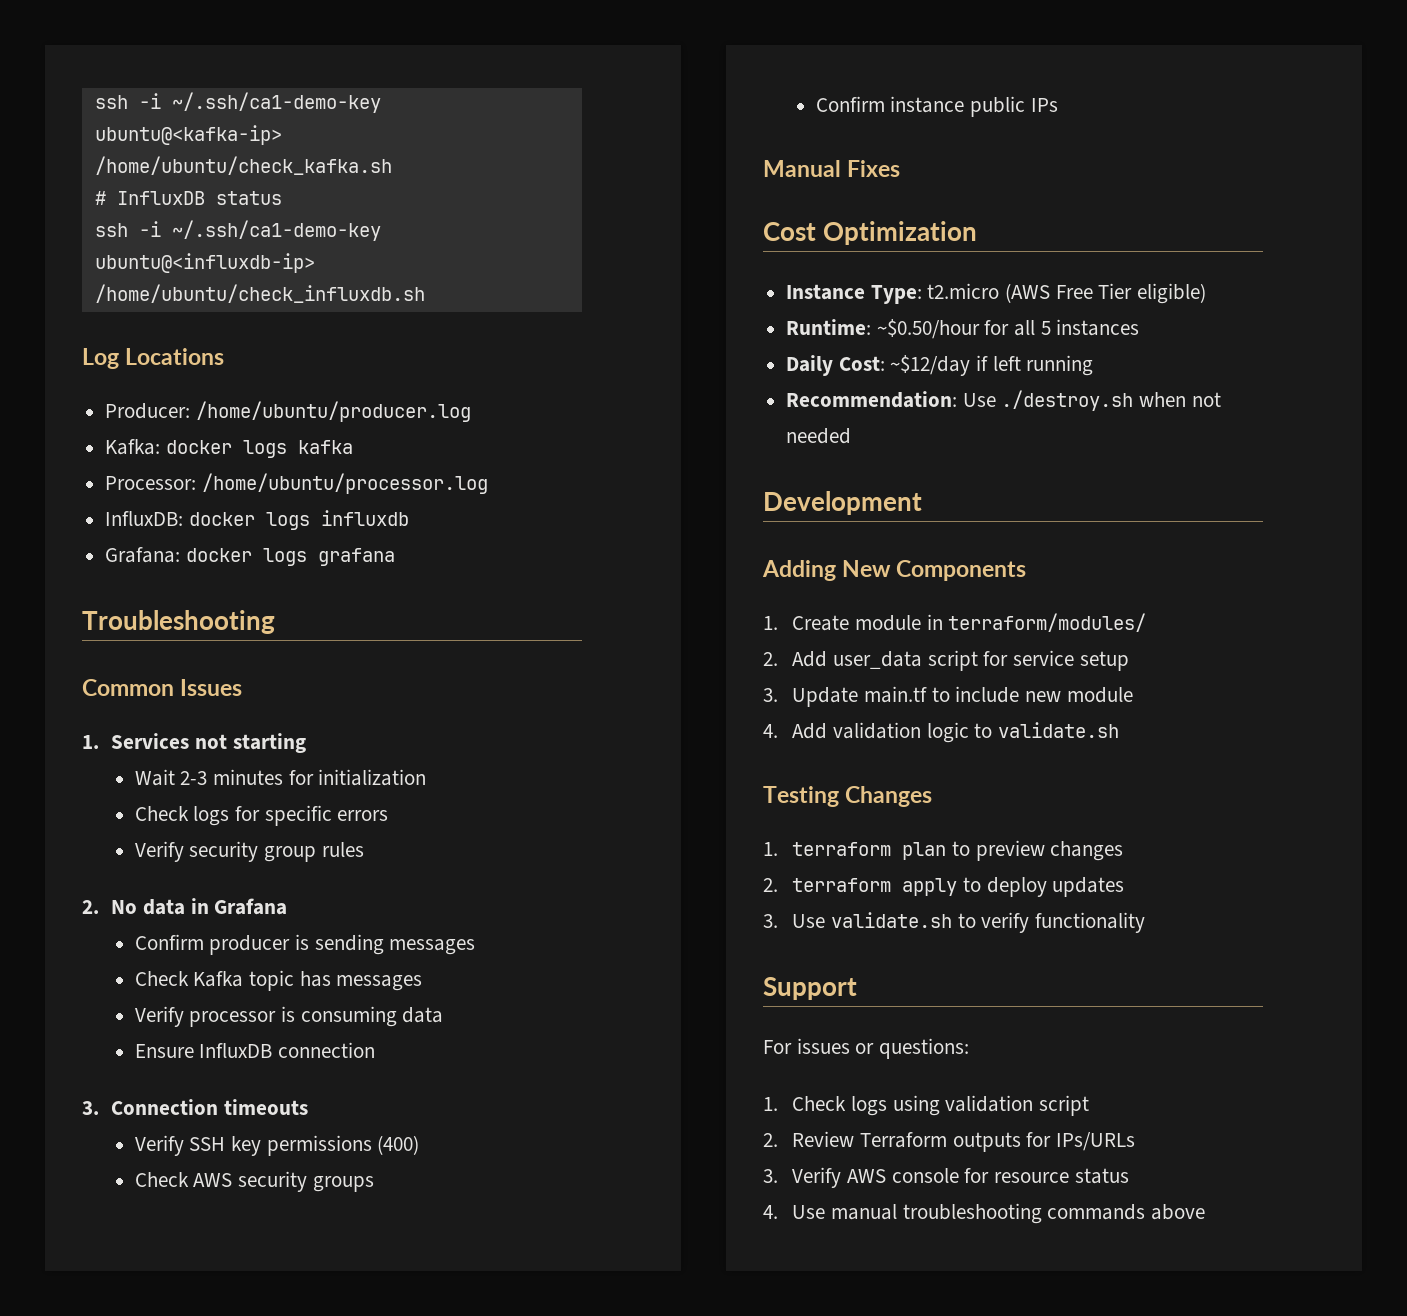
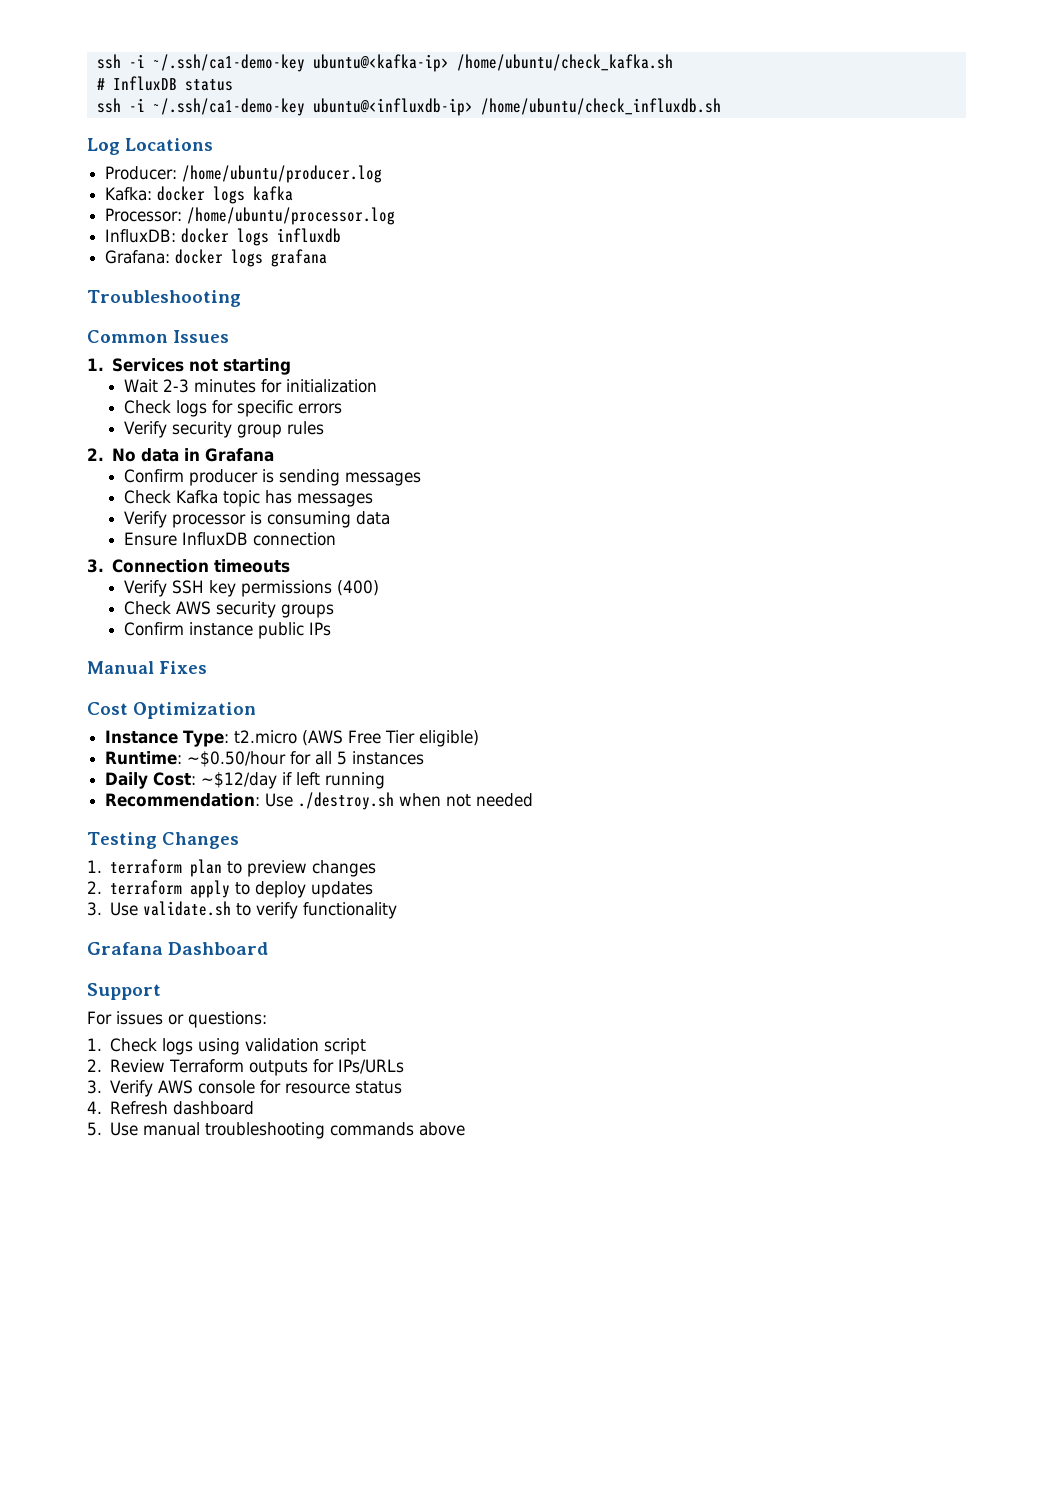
- Development
- Adding New Components
- 1. Create module in terraform/modules/
- 2. Add user_data script for service setup
- 3. Update main.tf to include new module
- 4. Add validation logic to validate.sh
+ Grafana Dashboard
- 4. Use manual troubleshooting commands above
+ 4. Refresh dashboard
+ 5. Use manual troubleshooting commands above

